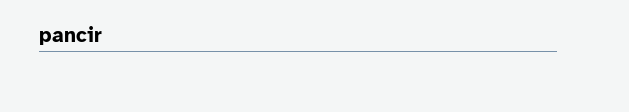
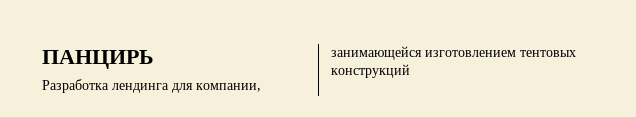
- pancir
+ ПАНЦИРЬ
+ Разработка лендинга для компании, занимающейся изготовлением тентовых конструкций

